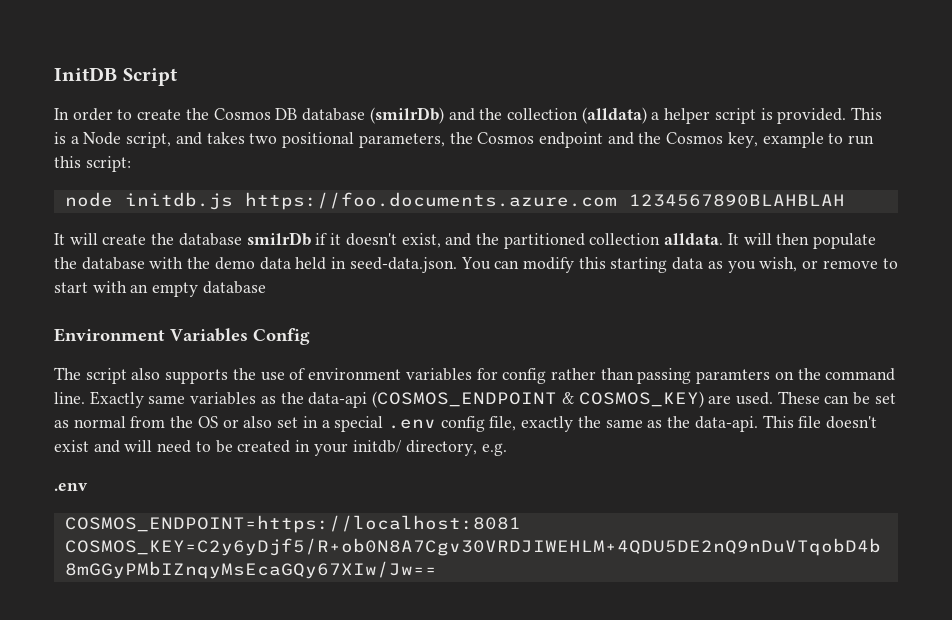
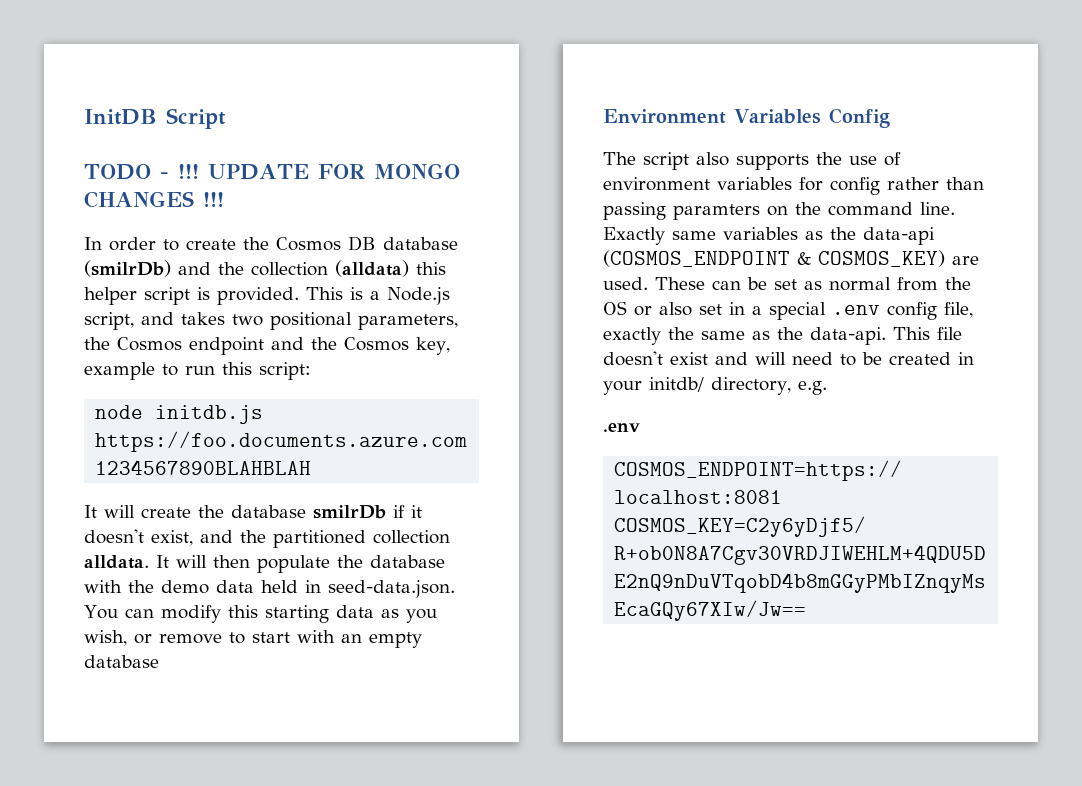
+ TODO - !!! UPDATE FOR MONGO CHANGES !!!
- In order to create the Cosmos DB database (smilrDb) and the collection (alldata) a helper script is provided.
+ In order to create the Cosmos DB database (smilrDb) and the collection (alldata) this helper script is provided.
- This is a Node script, and takes two positional parameters, the Cosmos endpoint and the Cosmos key, example to run this script:
+ This is a Node.js script, and takes two positional parameters, the Cosmos endpoint and the Cosmos key, example to run this script:

